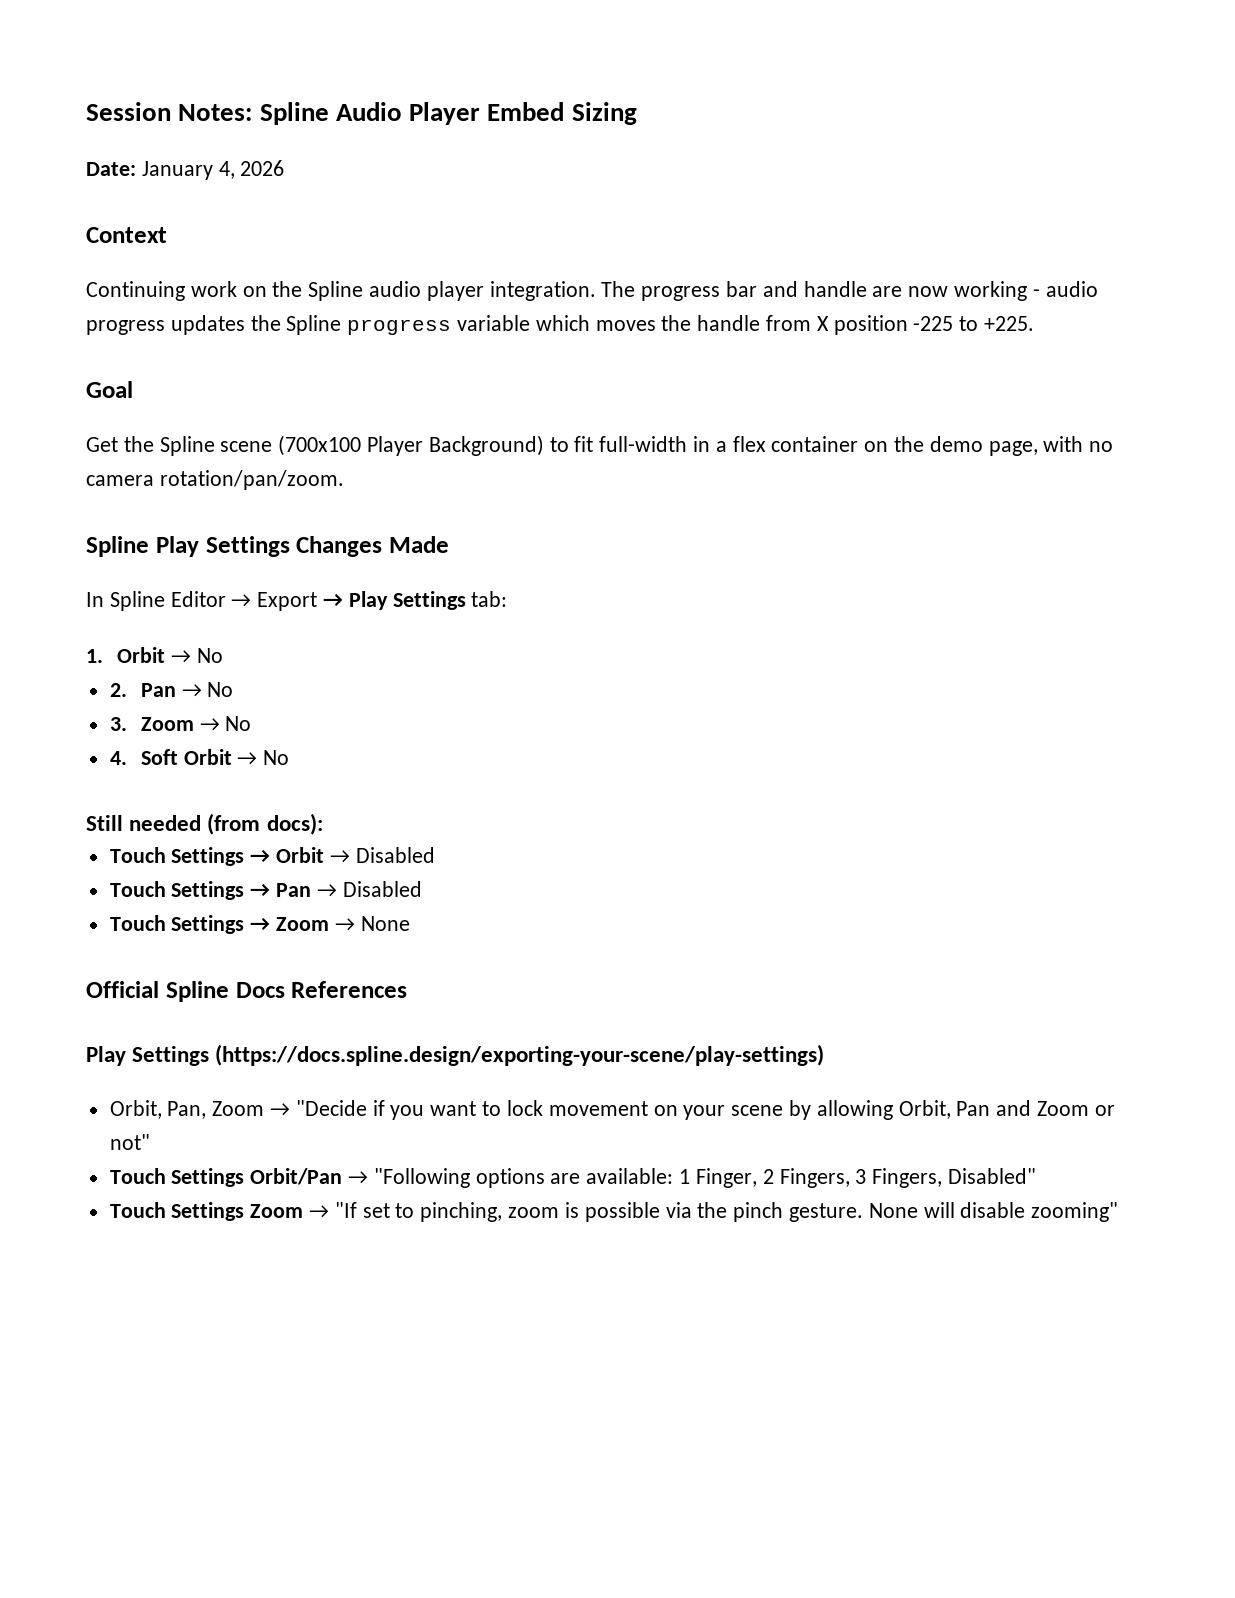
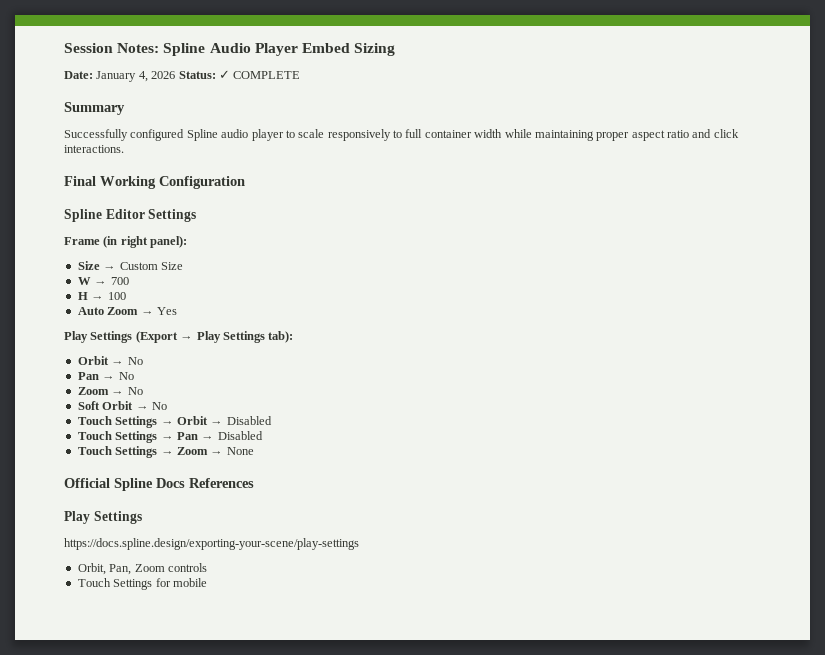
- Date: January 4, 2026
- Context
- Continuing work on the Spline audio player integration. The progress bar and handle are now working - audio progress updates the Spline progress variable which moves the handle from X position -225 to +225.
- Goal
- Get the Spline scene (700x100 Player Background) to fit full-width in a flex container on the demo page, with no camera rotation/pan/zoom.
- Spline Play Settings Changes Made
- In Spline Editor → Export → Play Settings tab:
- 1. Orbit → No
- 2. Pan → No
+ Date: January 4, 2026 Status: ✓ COMPLETE
+ Summary
+ Successfully configured Spline audio player to scale responsively to full container width while maintaining proper aspect ratio and click interactions.
+ Final Working Configuration
+ Spline Editor Settings
+ Frame (in right panel):
+ Size → Custom Size
+ W → 700
+ H → 100
+ Auto Zoom → Yes
+ Play Settings (Export → Play Settings tab):
+ Orbit → No
+ Pan → No
- 3. Zoom → No
+ Zoom → No
- 4. Soft Orbit → No
+ Soft Orbit → No
- Still needed (from docs):
  Official Spline Docs References
- Play Settings (https://docs.spline.design/exporting-your-scene/play-settings)
+ Play Settings
+ https://docs.spline.design/exporting-your-scene/play-settings
- Orbit, Pan, Zoom → "Decide if you want to lock movement on your scene by allowing Orbit, Pan and Zoom or not"
- Touch Settings Orbit/Pan → "Following options are available: 1 Finger, 2 Fingers, 3 Fingers, Disabled"
- Touch Settings Zoom → "If set to pinching, zoom is possible via the pinch gesture. None will disable zooming"
+ Orbit, Pan, Zoom controls
+ Touch Settings for mobile

